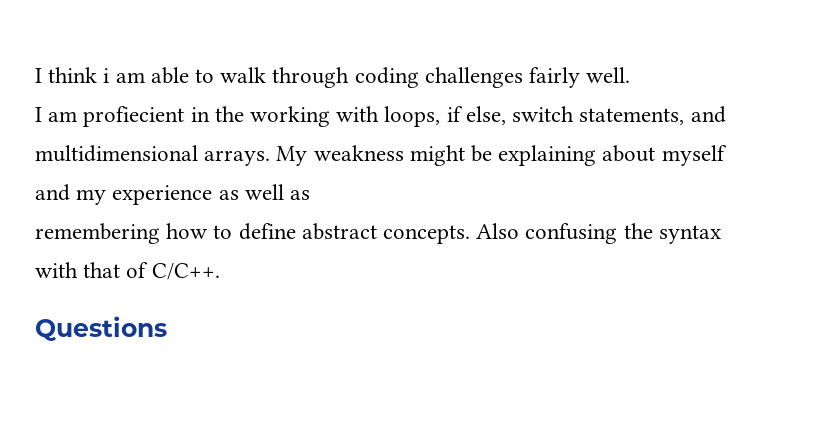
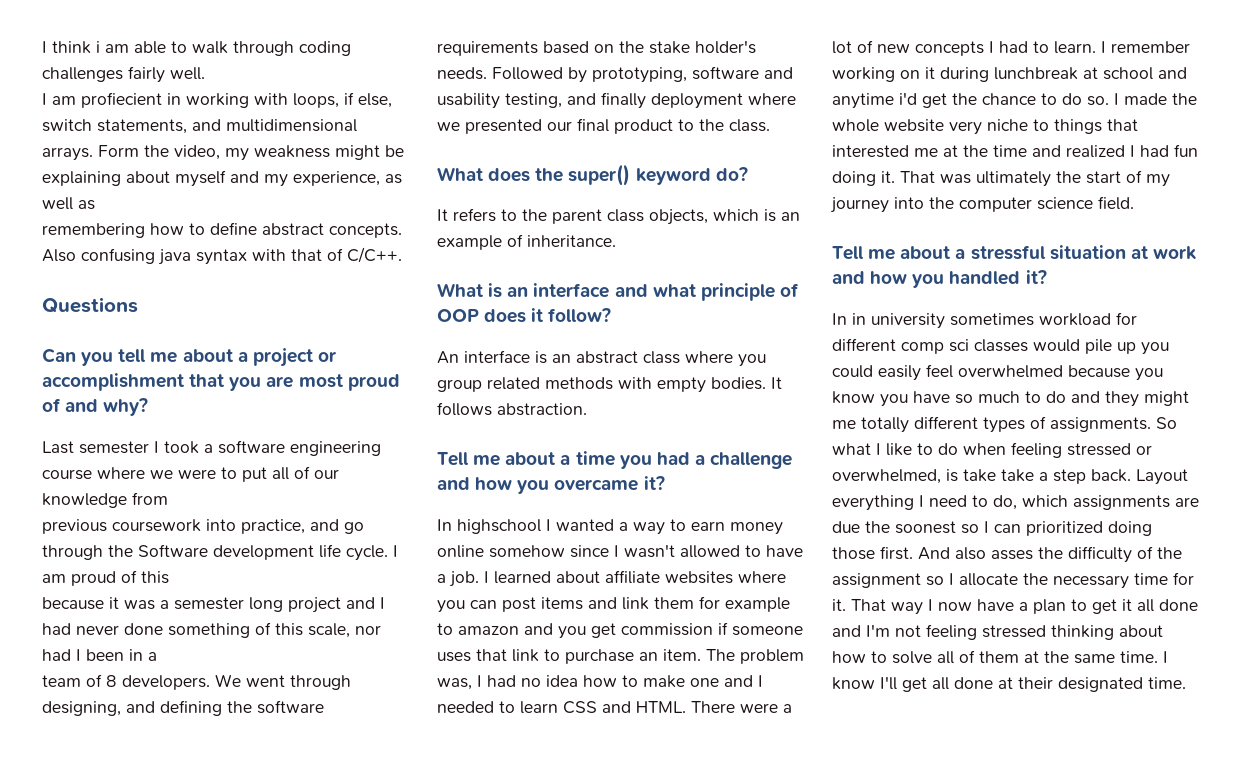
- I am profiecient in the working with loops, if else, switch statements, and multidimensional arrays.
+ I am profiecient in working with loops, if else, switch statements, and multidimensional arrays.
- My weakness might be explaining about myself and my experience as well as
+ Form the video, my weakness might be explaining about myself and my experience, as well as
- Also confusing the syntax with that of C/C++.
+ Also confusing java syntax with that of C/C++.
+ Can you tell me about a project or accomplishment that you are most proud of and why?
+ Last semester I took a software engineering course where we were to put all of our knowledge from
+ previous coursework into practice, and go through the Software development life cycle. I am proud of this
+ because it was a semester long project and I had never done something of this scale, nor had I been in a
+ team of 8 developers. We went through designing, and defining the software requirements based on the stake holder's needs. Followed by prototyping, software and usability testing, and finally deployment where we presented our final product to the class.
+ What does the super() keyword do?
+ It refers to the parent class objects, which is an example of inheritance.
+ What is an interface and what principle of OOP does it follow?
+ An interface is an abstract class where you group related methods with empty bodies. It follows abstraction.
+ Tell me about a time you had a challenge and how you overcame it?
+ In highschool I wanted a way to earn money online somehow since I wasn't allowed to have a job. I learned about affiliate websites where you can post items and link them for example to amazon and you get commission if someone uses that link to purchase an item. The problem was, I had no idea how to make one and I needed to learn CSS and HTML. There were a lot of new concepts I had to learn. I remember working on it during lunchbreak at school and anytime i'd get the chance to do so. I made the whole website very niche to things that interested me at the time and realized I had fun doing it. That was ultimately the start of my journey into the computer science field.
+ Tell me about a stressful situation at work and how you handled it?
+ In in university sometimes workload for different comp sci classes would pile up you could easily feel overwhelmed because you know you have so much to do and they might me totally different types of assignments. So what I like to do when feeling stressed or overwhelmed, is take take a step back. Layout everything I need to do, which assignments are due the soonest so I can prioritized doing those first. And also asses the difficulty of the assignment so I allocate the necessary time for it. That way I now have a plan to get it all done and I'm not feeling stressed thinking about how to solve all of them at the same time. I know I'll get all done at their designated time.

